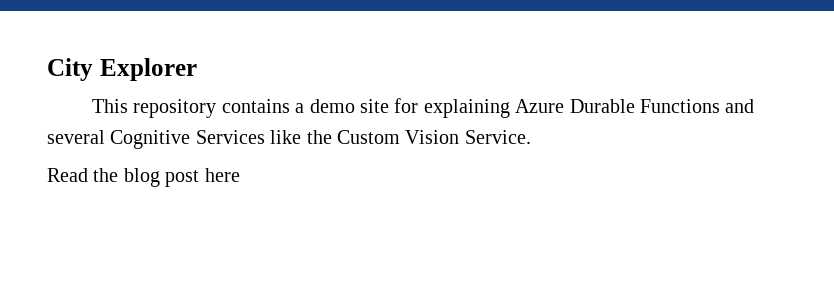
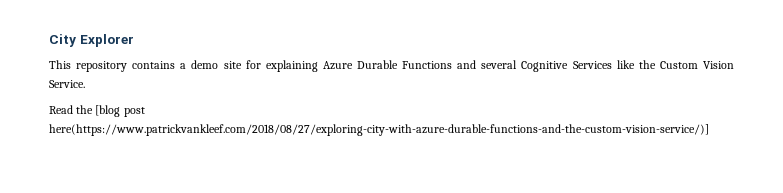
- Read the blog post here
+ Read the [blog post here(https://www.patrickvankleef.com/2018/08/27/exploring-city-with-azure-durable-functions-and-the-custom-vision-service/)]

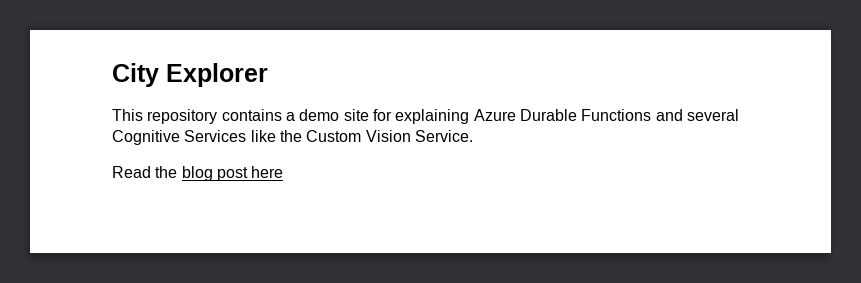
- Read the [blog post here(https://www.patrickvankleef.com/2018/08/27/exploring-city-with-azure-durable-functions-and-the-custom-vision-service/)]
+ Read the blog post here

